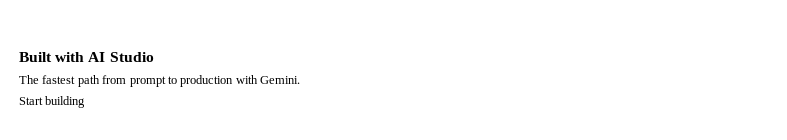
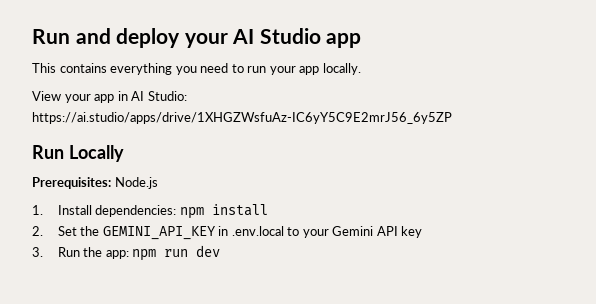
- Built with AI Studio
- The fastest path from prompt to production with Gemini.
- Start building
+ Run and deploy your AI Studio app
+ This contains everything you need to run your app locally.
+ View your app in AI Studio: https://ai.studio/apps/drive/1XHGZWsfuAz-IC6yY5C9E2mrJ56_6y5ZP
+ Run Locally
+ Prerequisites: Node.js
+ 1. Install dependencies: npm install
+ 2. Set the GEMINI_API_KEY in .env.local to your Gemini API key
+ 3. Run the app: npm run dev

